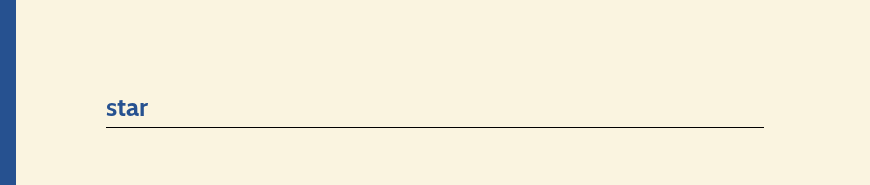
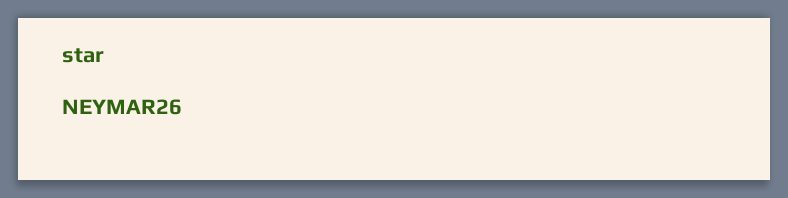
+ NEYMAR26

